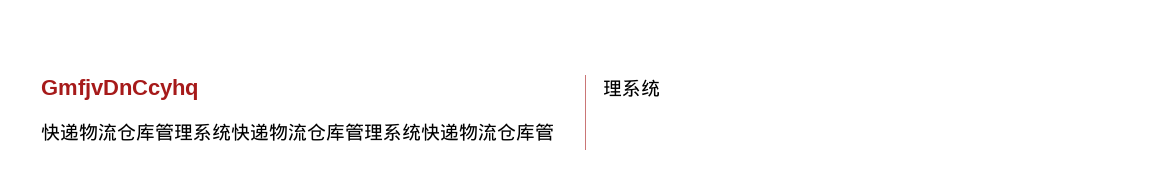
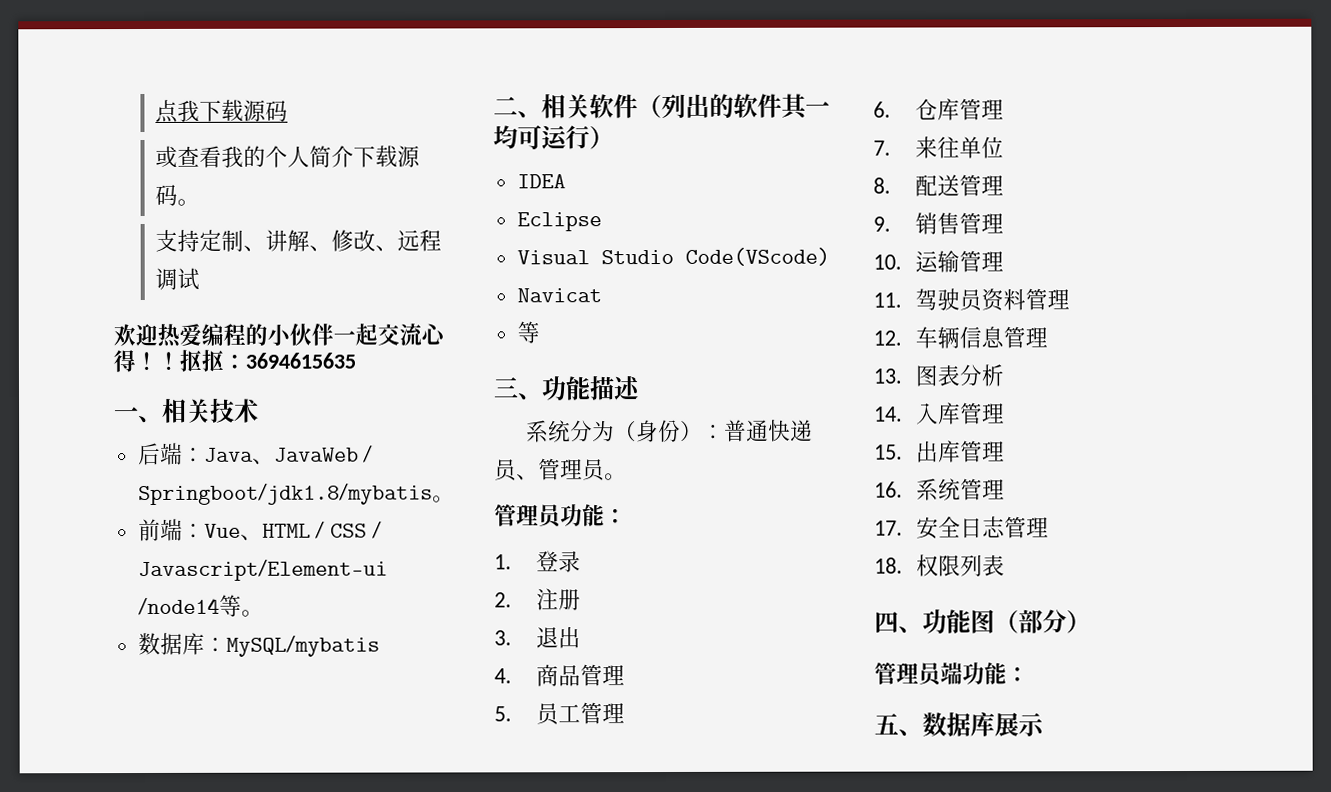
- GmfjvDnCcyhq
- 快递物流仓库管理系统快递物流仓库管理系统快递物流仓库管理系统
+ 点我下载源码
+ 或查看我的个人简介下载源码。
+ 支持定制、讲解、修改、远程调试
+ 欢迎热爱编程的小伙伴一起交流心得！！抠抠：3694615635
+ 一、相关技术
+ 后端：Java、JavaWeb / Springboot/jdk1.8/mybatis。
+ 前端：Vue、HTML / CSS / Javascript/Element-ui /node14等。
+ 数据库：MySQL/mybatis
+ 二、相关软件（列出的软件其一均可运行）
+ IDEA
+ Eclipse
+ Visual Studio Code(VScode)
+ Navicat
+ 等
+ 三、功能描述
+ 系统分为（身份）：普通快递员、管理员。
+ 管理员功能：
+ 1.登录
+ 2.注册
+ 3.退出
+ 4.商品管理
+ 5.员工管理
+ 6.仓库管理
+ 7.来往单位
+ 8.配送管理
+ 9.销售管理
+ 10.运输管理
+ 11.驾驶员资料管理
+ 12.车辆信息管理
+ 13.图表分析
+ 14.入库管理
+ 15.出库管理
+ 16.系统管理
+ 17.安全日志管理
+ 18.权限列表
+ 四、功能图（部分）
+ 管理员端功能：
+ 五、数据库展示

